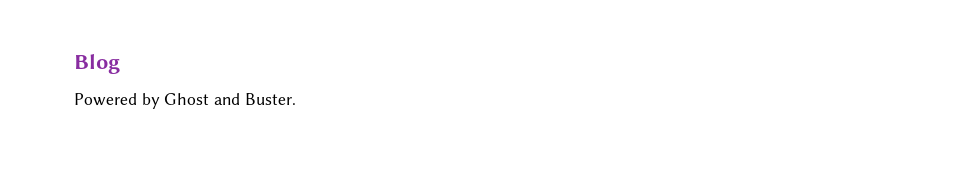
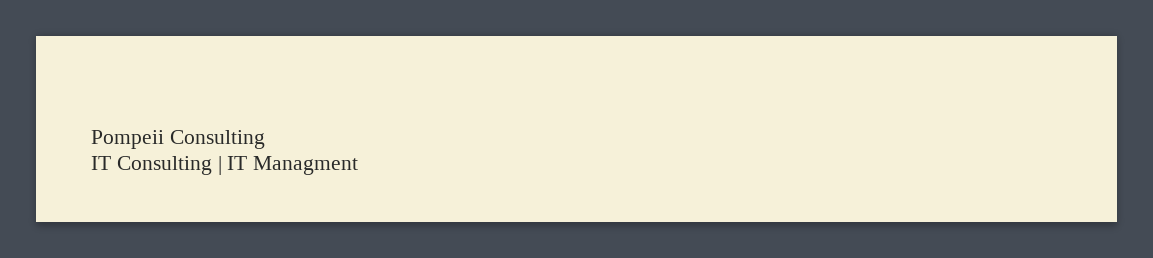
- Blog
- Powered by Ghost and Buster.
+ Pompeii Consulting
+ IT Consulting | IT Managment

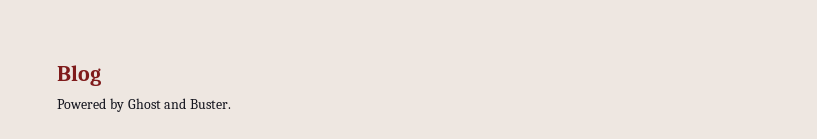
- Pompeii Consulting
- IT Consulting | IT Managment
+ Blog
+ Powered by Ghost and Buster.

